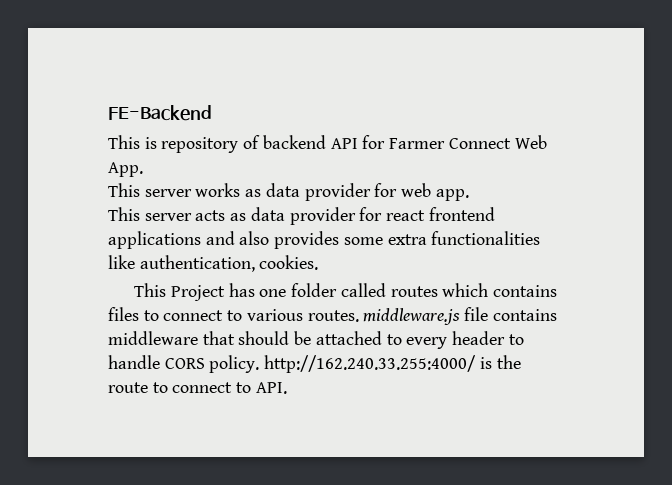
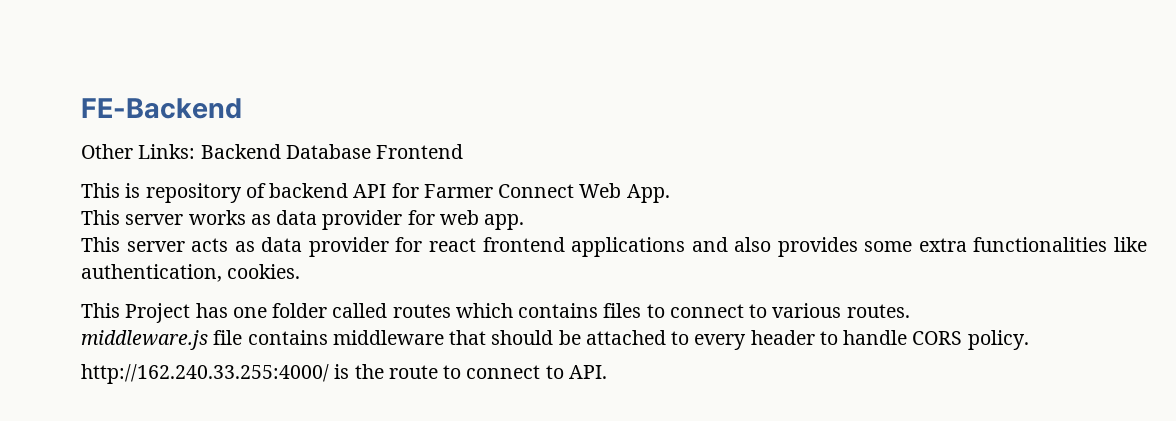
+ Other Links: Backend Database Frontend
- This Project has one folder called routes which contains files to connect to various routes. middleware.js file contains middleware that should be attached to every header to handle CORS policy. http://162.240.33.255:4000/ is the route to connect to API.
+ This Project has one folder called routes which contains files to connect to various routes.
+ middleware.js file contains middleware that should be attached to every header to handle CORS policy.
+ http://162.240.33.255:4000/ is the route to connect to API.

